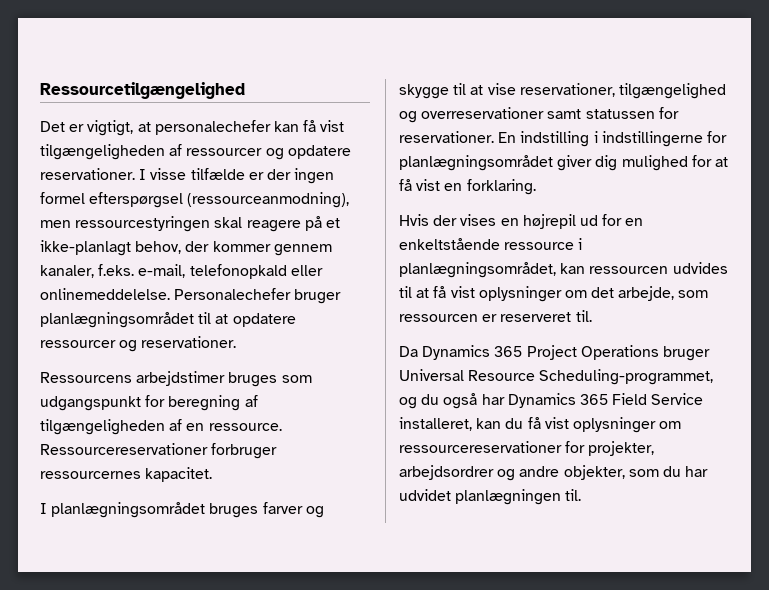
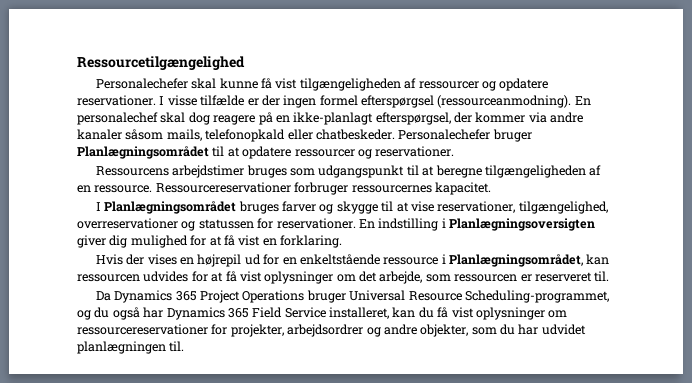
- Det er vigtigt, at personalechefer kan få vist tilgængeligheden af ressourcer og opdatere reservationer.
+ Personalechefer skal kunne få vist tilgængeligheden af ressourcer og opdatere reservationer.
- I visse tilfælde er der ingen formel efterspørgsel (ressourceanmodning), men ressourcestyringen skal reagere på et ikke-planlagt behov, der kommer gennem kanaler, f.eks. e-mail, telefonopkald eller onlinemeddelelse.
+ I visse tilfælde er der ingen formel efterspørgsel (ressourceanmodning). En personalechef skal dog reagere på en ikke-planlagt efterspørgsel, der kommer via andre kanaler såsom mails, telefonopkald eller chatbeskeder.
- Personalechefer bruger planlægningsområdet til at opdatere ressourcer og reservationer.
+ Personalechefer bruger Planlægningsområdet til at opdatere ressourcer og reservationer.
- Ressourcens arbejdstimer bruges som udgangspunkt for beregning af tilgængeligheden af en ressource.
+ Ressourcens arbejdstimer bruges som udgangspunkt til at beregne tilgængeligheden af en ressource.
- I planlægningsområdet bruges farver og skygge til at vise reservationer, tilgængelighed og overreservationer samt statussen for reservationer.
+ I Planlægningsområdet bruges farver og skygge til at vise reservationer, tilgængelighed, overreservationer og statussen for reservationer.
- En indstilling i indstillingerne for planlægningsområdet giver dig mulighed for at få vist en forklaring.
+ En indstilling i Planlægningsoversigten giver dig mulighed for at få vist en forklaring.
- Hvis der vises en højrepil ud for en enkeltstående ressource i planlægningsområdet, kan ressourcen udvides til at få vist oplysninger om det arbejde, som ressourcen er reserveret til.
+ Hvis der vises en højrepil ud for en enkeltstående ressource i Planlægningsområdet, kan ressourcen udvides for at få vist oplysninger om det arbejde, som ressourcen er reserveret til.

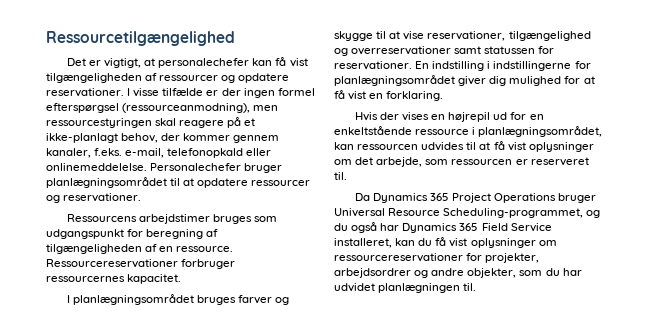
- Personalechefer skal kunne få vist tilgængeligheden af ressourcer og opdatere reservationer.
+ Det er vigtigt, at personalechefer kan få vist tilgængeligheden af ressourcer og opdatere reservationer.
- I visse tilfælde er der ingen formel efterspørgsel (ressourceanmodning). En personalechef skal dog reagere på en ikke-planlagt efterspørgsel, der kommer via andre kanaler såsom mails, telefonopkald eller chatbeskeder.
+ I visse tilfælde er der ingen formel efterspørgsel (ressourceanmodning), men ressourcestyringen skal reagere på et ikke-planlagt behov, der kommer gennem kanaler, f.eks. e-mail, telefonopkald eller onlinemeddelelse.
- Personalechefer bruger Planlægningsområdet til at opdatere ressourcer og reservationer.
+ Personalechefer bruger planlægningsområdet til at opdatere ressourcer og reservationer.
- Ressourcens arbejdstimer bruges som udgangspunkt til at beregne tilgængeligheden af en ressource.
+ Ressourcens arbejdstimer bruges som udgangspunkt for beregning af tilgængeligheden af en ressource.
- I Planlægningsområdet bruges farver og skygge til at vise reservationer, tilgængelighed, overreservationer og statussen for reservationer.
+ I planlægningsområdet bruges farver og skygge til at vise reservationer, tilgængelighed og overreservationer samt statussen for reservationer.
- En indstilling i Planlægningsoversigten giver dig mulighed for at få vist en forklaring.
+ En indstilling i indstillingerne for planlægningsområdet giver dig mulighed for at få vist en forklaring.
- Hvis der vises en højrepil ud for en enkeltstående ressource i Planlægningsområdet, kan ressourcen udvides for at få vist oplysninger om det arbejde, som ressourcen er reserveret til.
+ Hvis der vises en højrepil ud for en enkeltstående ressource i planlægningsområdet, kan ressourcen udvides til at få vist oplysninger om det arbejde, som ressourcen er reserveret til.

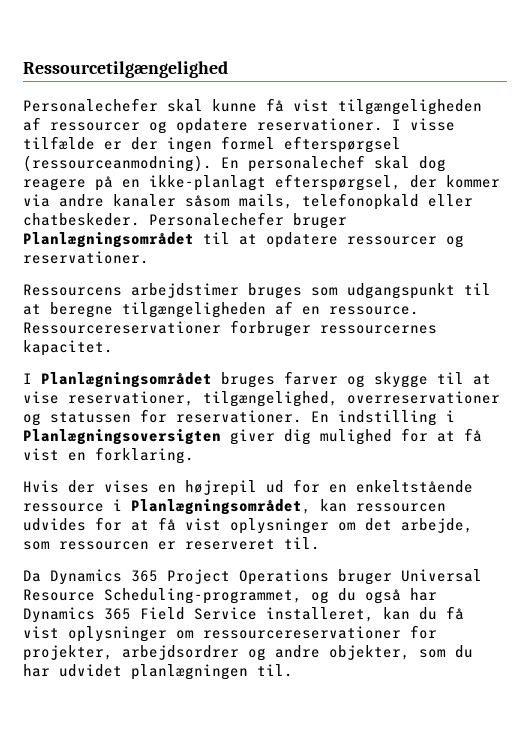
- Det er vigtigt, at personalechefer kan få vist tilgængeligheden af ressourcer og opdatere reservationer.
+ Personalechefer skal kunne få vist tilgængeligheden af ressourcer og opdatere reservationer.
- I visse tilfælde er der ingen formel efterspørgsel (ressourceanmodning), men ressourcestyringen skal reagere på et ikke-planlagt behov, der kommer gennem kanaler, f.eks. e-mail, telefonopkald eller onlinemeddelelse.
+ I visse tilfælde er der ingen formel efterspørgsel (ressourceanmodning). En personalechef skal dog reagere på en ikke-planlagt efterspørgsel, der kommer via andre kanaler såsom mails, telefonopkald eller chatbeskeder.
- Personalechefer bruger planlægningsområdet til at opdatere ressourcer og reservationer.
+ Personalechefer bruger Planlægningsområdet til at opdatere ressourcer og reservationer.
- Ressourcens arbejdstimer bruges som udgangspunkt for beregning af tilgængeligheden af en ressource.
+ Ressourcens arbejdstimer bruges som udgangspunkt til at beregne tilgængeligheden af en ressource.
- I planlægningsområdet bruges farver og skygge til at vise reservationer, tilgængelighed og overreservationer samt statussen for reservationer.
+ I Planlægningsområdet bruges farver og skygge til at vise reservationer, tilgængelighed, overreservationer og statussen for reservationer.
- En indstilling i indstillingerne for planlægningsområdet giver dig mulighed for at få vist en forklaring.
+ En indstilling i Planlægningsoversigten giver dig mulighed for at få vist en forklaring.
- Hvis der vises en højrepil ud for en enkeltstående ressource i planlægningsområdet, kan ressourcen udvides til at få vist oplysninger om det arbejde, som ressourcen er reserveret til.
+ Hvis der vises en højrepil ud for en enkeltstående ressource i Planlægningsområdet, kan ressourcen udvides for at få vist oplysninger om det arbejde, som ressourcen er reserveret til.

